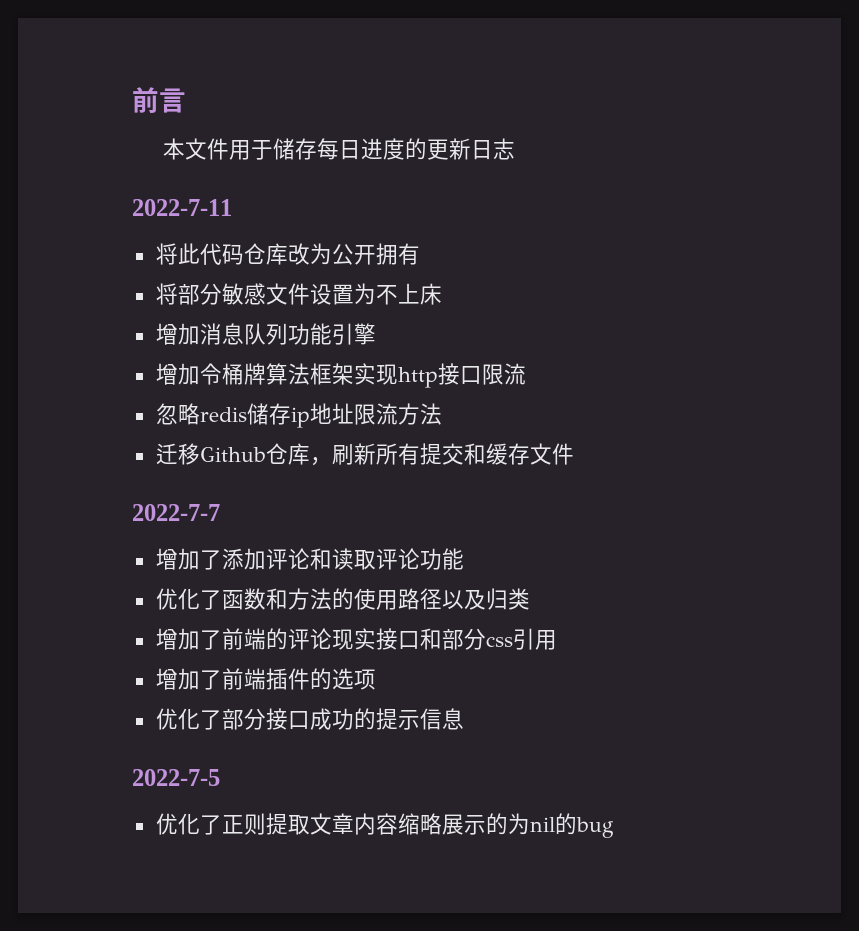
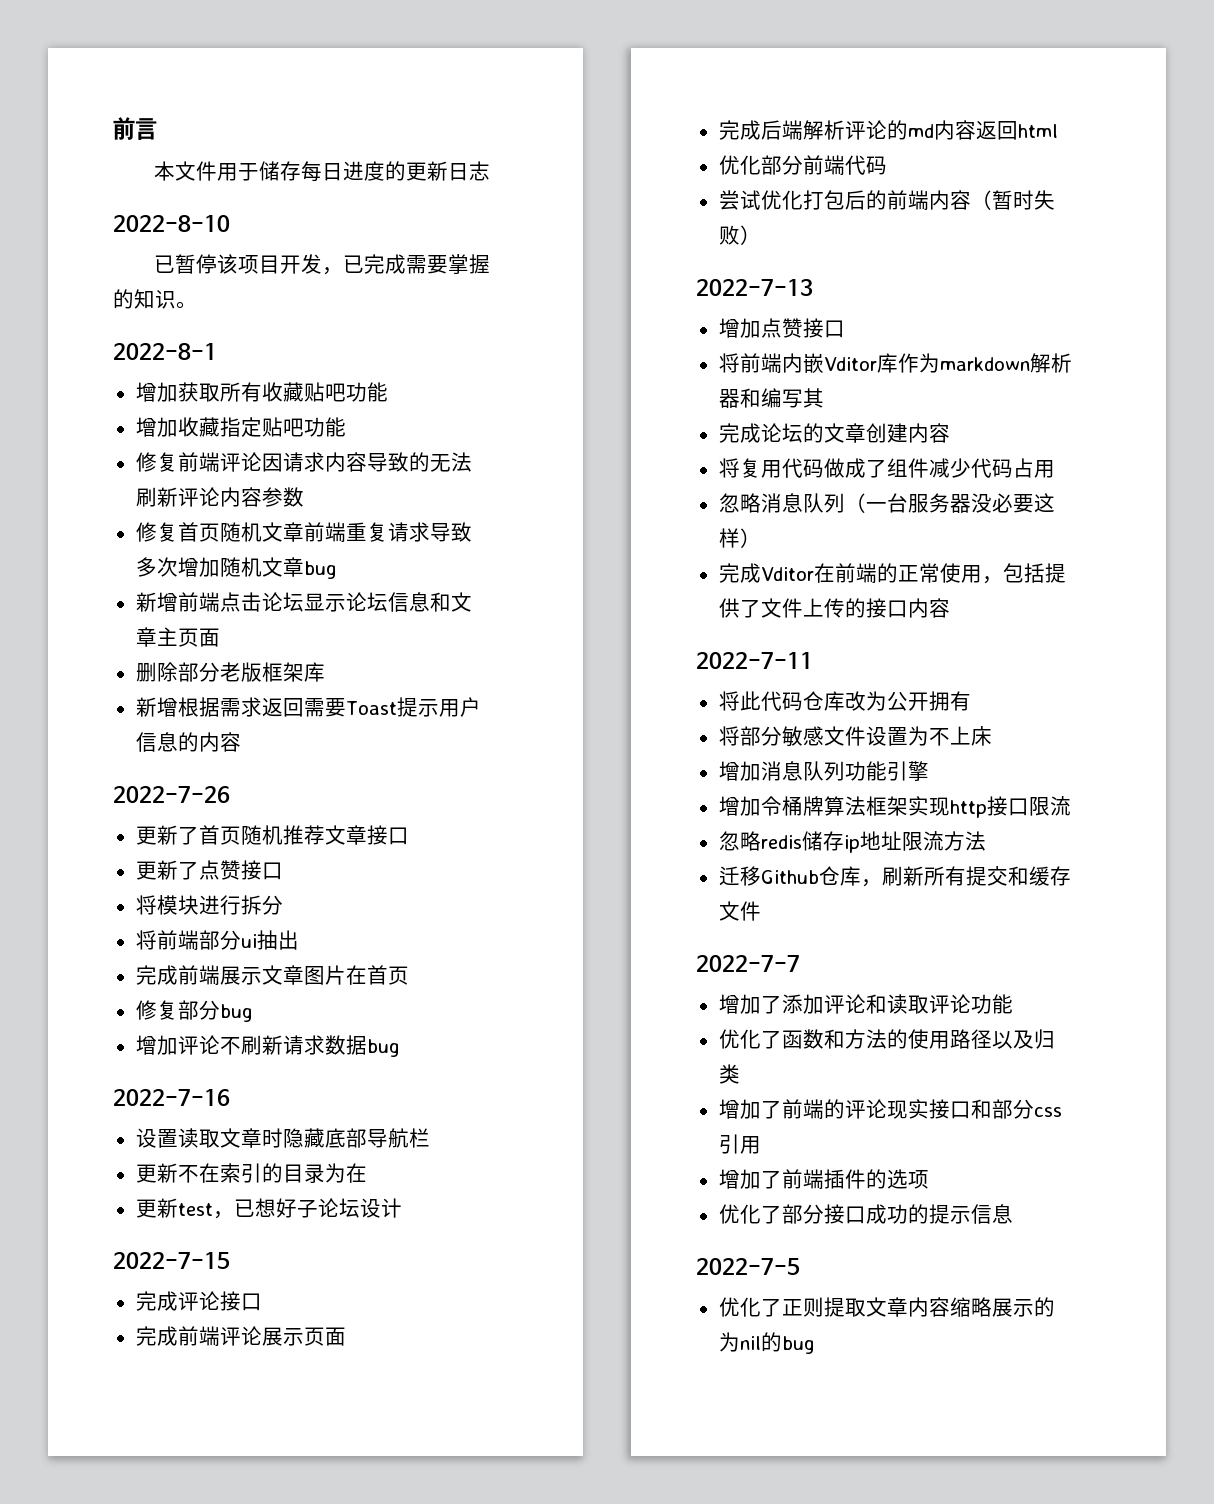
+ 2022-8-10
+ 已暂停该项目开发，已完成需要掌握的知识。
+ 2022-8-1
+ 增加获取所有收藏贴吧功能
+ 增加收藏指定贴吧功能
+ 修复前端评论因请求内容导致的无法刷新评论内容参数
+ 修复首页随机文章前端重复请求导致多次增加随机文章bug
+ 新增前端点击论坛显示论坛信息和文章主页面
+ 删除部分老版框架库
+ 新增根据需求返回需要Toast提示用户信息的内容
+ 2022-7-26
+ 更新了首页随机推荐文章接口
+ 更新了点赞接口
+ 将模块进行拆分
+ 将前端部分ui抽出
+ 完成前端展示文章图片在首页
+ 修复部分bug
+ 增加评论不刷新请求数据bug
+ 2022-7-16
+ 设置读取文章时隐藏底部导航栏
+ 更新不在索引的目录为在
+ 更新test，已想好子论坛设计
+ 2022-7-15
+ 完成评论接口
+ 完成前端评论展示页面
+ 完成后端解析评论的md内容返回html
+ 优化部分前端代码
+ 尝试优化打包后的前端内容（暂时失败）
+ 2022-7-13
+ 增加点赞接口
+ 将前端内嵌Vditor库作为markdown解析器和编写其
+ 完成论坛的文章创建内容
+ 将复用代码做成了组件减少代码占用
+ 忽略消息队列（一台服务器没必要这样）
+ 完成Vditor在前端的正常使用，包括提供了文件上传的接口内容

